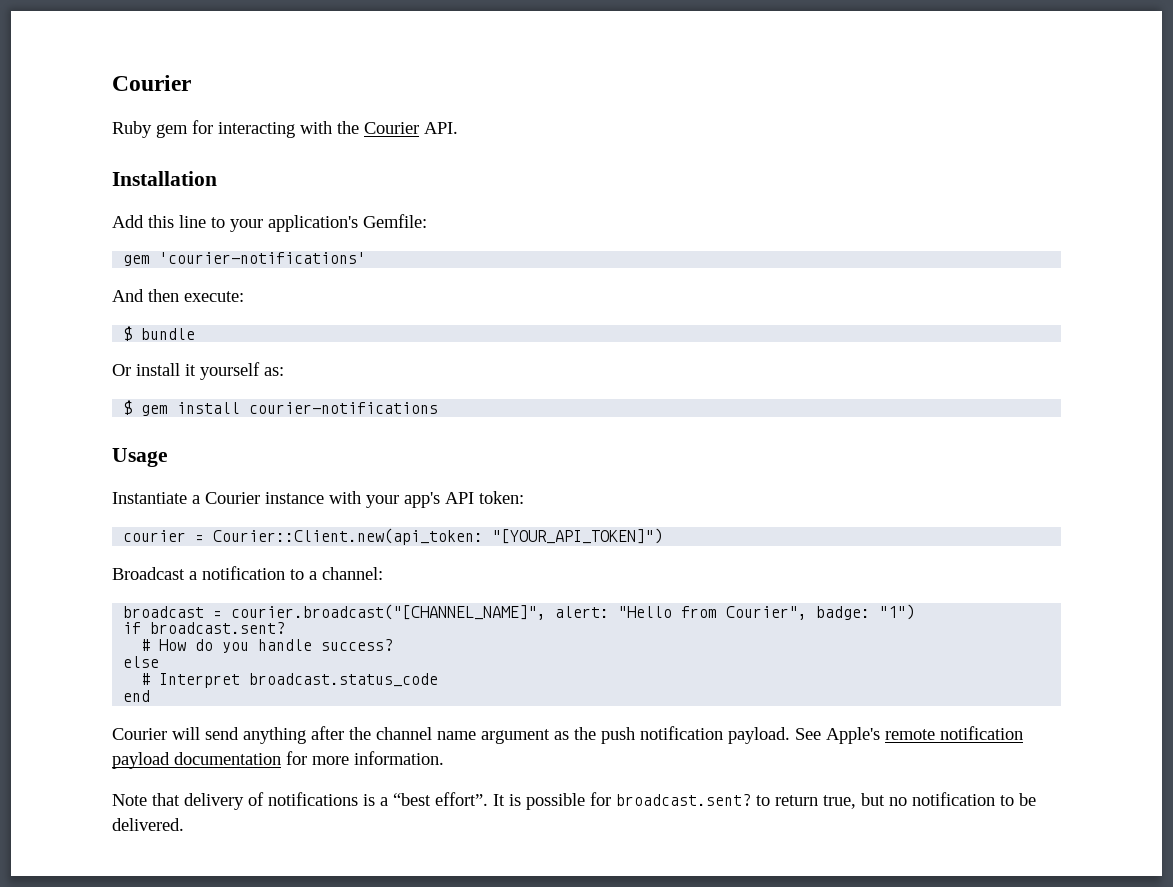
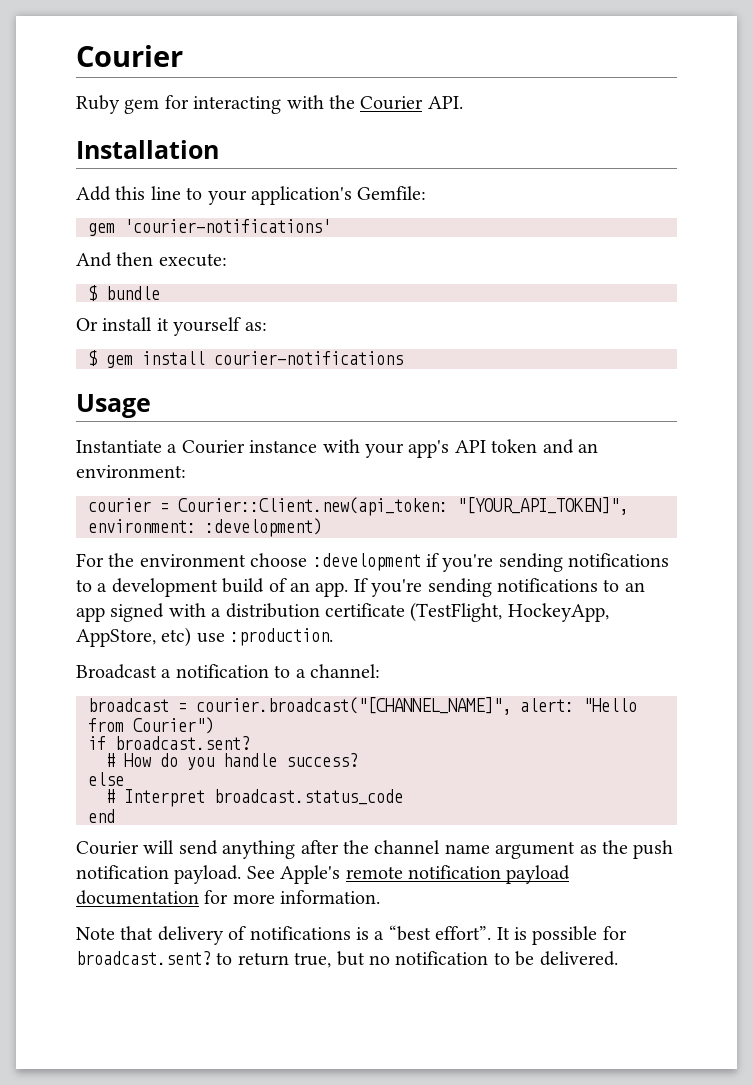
- Instantiate a Courier instance with your app's API token:
+ Instantiate a Courier instance with your app's API token and an environment:
- courier = Courier::Client.new(api_token: "[YOUR_API_TOKEN]")
+ courier = Courier::Client.new(api_token: "[YOUR_API_TOKEN]", environment: :development)
+ For the environment choose :development if you're sending notifications to a development build of an app. If you're sending notifications to an app signed with a distribution certificate (TestFlight, HockeyApp, AppStore, etc) use :production.
- broadcast = courier.broadcast("[CHANNEL_NAME]", alert: "Hello from Courier", badge: "1")
+ broadcast = courier.broadcast("[CHANNEL_NAME]", alert: "Hello from Courier")

